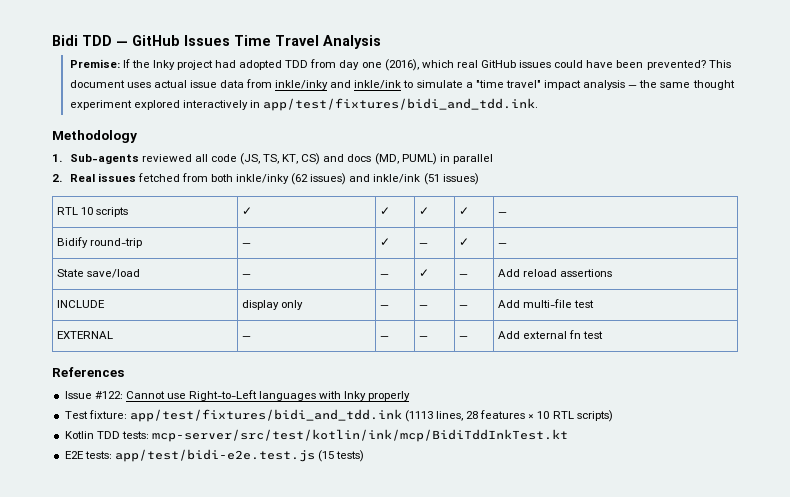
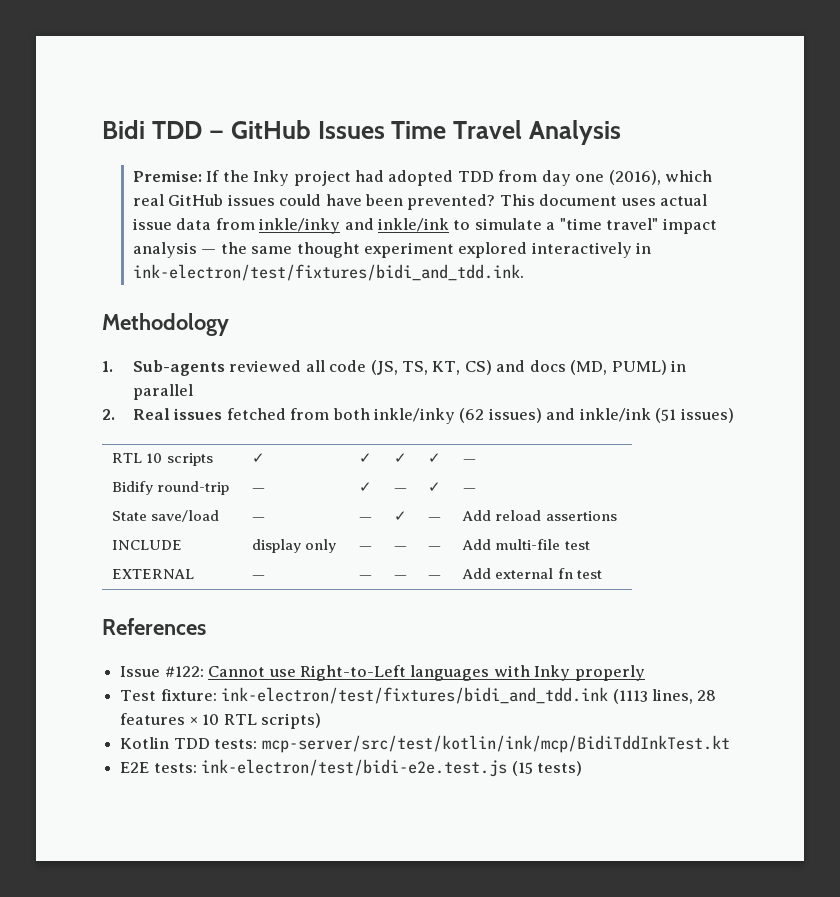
- This document uses actual issue data from inkle/inky and inkle/ink to simulate a "time travel" impact analysis — the same thought experiment explored interactively in app/test/fixtures/bidi_and_tdd.ink.
+ This document uses actual issue data from inkle/inky and inkle/ink to simulate a "time travel" impact analysis — the same thought experiment explored interactively in ink-electron/test/fixtures/bidi_and_tdd.ink.
- Test fixture: app/test/fixtures/bidi_and_tdd.ink (1113 lines, 28 features × 10 RTL scripts)
+ Test fixture: ink-electron/test/fixtures/bidi_and_tdd.ink (1113 lines, 28 features × 10 RTL scripts)
- E2E tests: app/test/bidi-e2e.test.js (15 tests)
+ E2E tests: ink-electron/test/bidi-e2e.test.js (15 tests)

